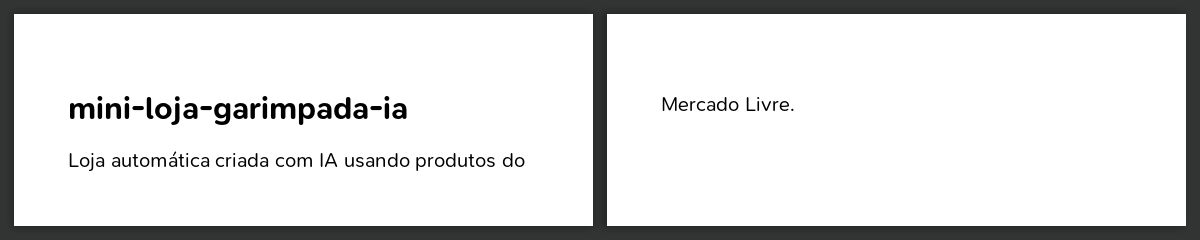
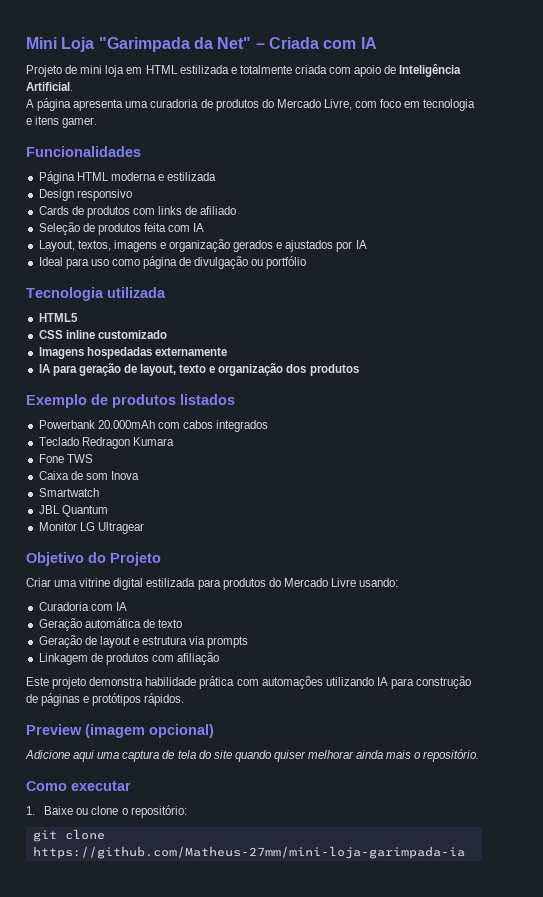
- mini-loja-garimpada-ia
- Loja automática criada com IA usando produtos do Mercado Livre.
+ Mini Loja "Garimpada da Net" – Criada com IA
+ Projeto de mini loja em HTML estilizada e totalmente criada com apoio de Inteligência Artificial.
+ A página apresenta uma curadoria de produtos do Mercado Livre, com foco em tecnologia e itens gamer.
+ Funcionalidades
+ Página HTML moderna e estilizada
+ Design responsivo
+ Cards de produtos com links de afiliado
+ Seleção de produtos feita com IA
+ Layout, textos, imagens e organização gerados e ajustados por IA
+ Ideal para uso como página de divulgação ou portfólio
+ Tecnologia utilizada
+ HTML5
+ CSS inline customizado
+ Imagens hospedadas externamente
+ IA para geração de layout, texto e organização dos produtos
+ Exemplo de produtos listados
+ Powerbank 20.000mAh com cabos integrados
+ Teclado Redragon Kumara
+ Fone TWS
+ Caixa de som Inova
+ Smartwatch
+ JBL Quantum
+ Monitor LG Ultragear
+ Objetivo do Projeto
+ Criar uma vitrine digital estilizada para produtos do Mercado Livre usando:
+ Curadoria com IA
+ Geração automática de texto
+ Geração de layout e estrutura via prompts
+ Linkagem de produtos com afiliação
+ Este projeto demonstra habilidade prática com automações utilizando IA para construção de páginas e protótipos rápidos.
+ Preview (imagem opcional)
+ Adicione aqui uma captura de tela do site quando quiser melhorar ainda mais o repositório.
+ Como executar
+ 1. Baixe ou clone o repositório:
+ git clone https://github.com/Matheus-27mm/mini-loja-garimpada-ia

